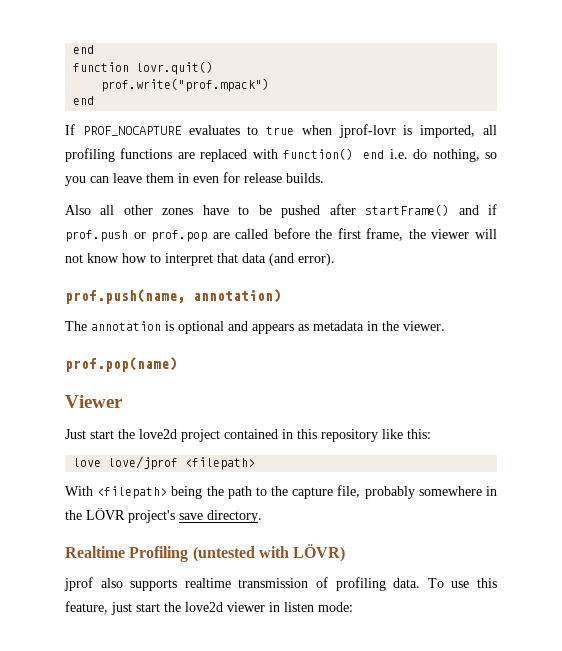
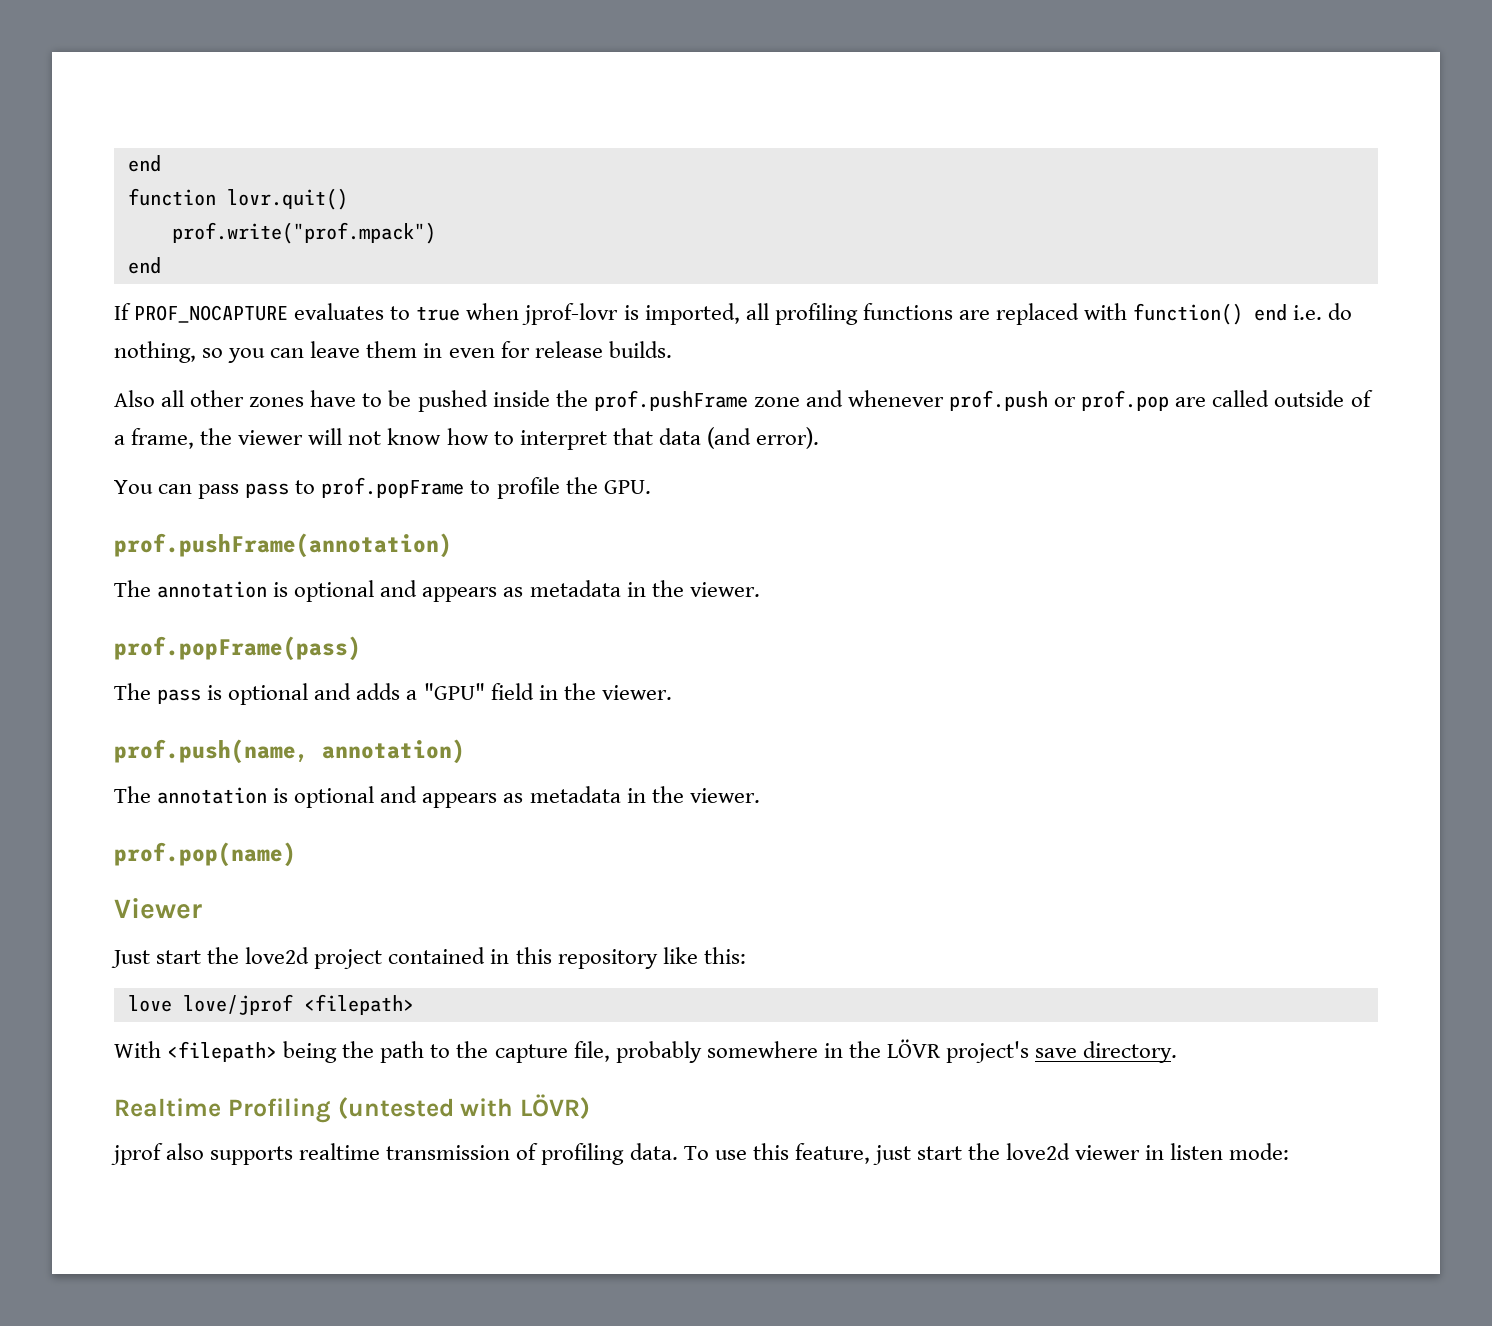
- Also all other zones have to be pushed after startFrame() and if prof.push or prof.pop are called before the first frame, the viewer will not know how to interpret that data (and error).
+ Also all other zones have to be pushed inside the prof.pushFrame zone and whenever prof.push or prof.pop are called outside of a frame, the viewer will not know how to interpret that data (and error).
+ You can pass pass to prof.popFrame to profile the GPU.
+ prof.pushFrame(annotation)
+ The annotation is optional and appears as metadata in the viewer.
+ prof.popFrame(pass)
+ The pass is optional and adds a "GPU" field in the viewer.

